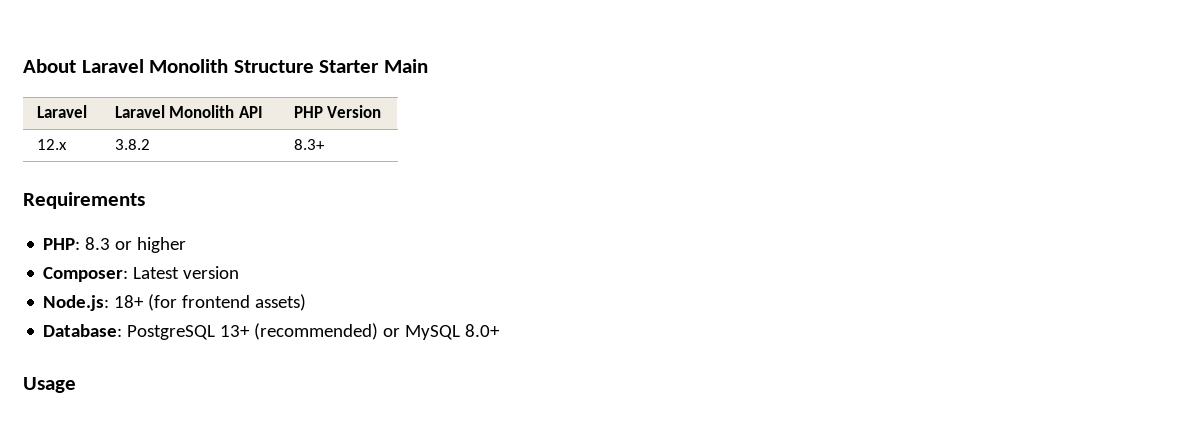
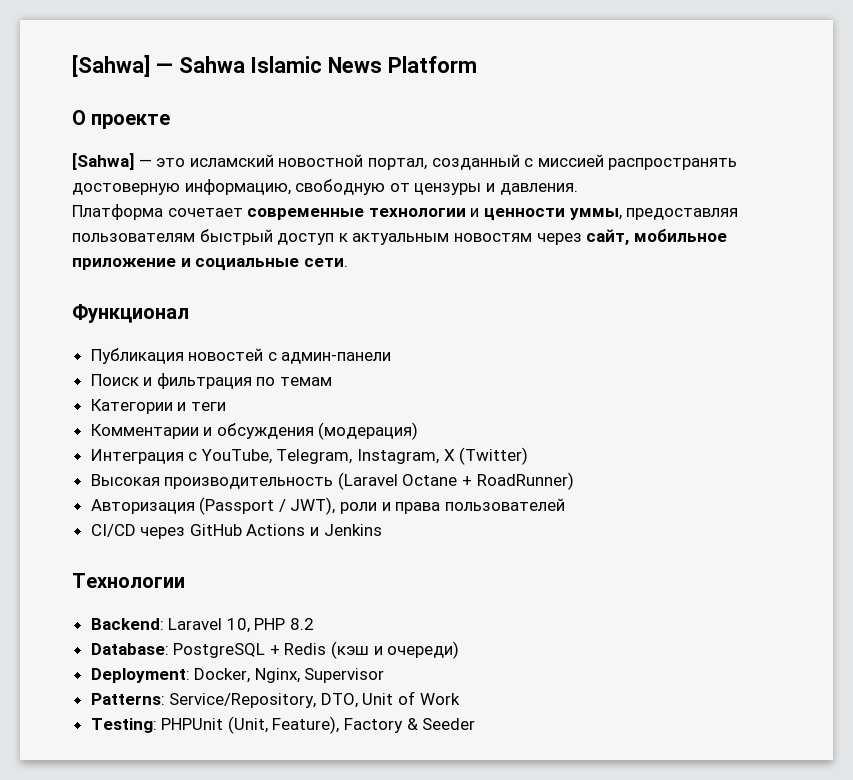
- About Laravel Monolith Structure Starter Main
- Laravel | Laravel Monolith API | PHP Version
- 12.x | 3.8.2 | 8.3+
- Requirements
- PHP: 8.3 or higher
- Composer: Latest version
- Node.js: 18+ (for frontend assets)
- Database: PostgreSQL 13+ (recommended) or MySQL 8.0+
- Usage
+ [Sahwa] — Sahwa Islamic News Platform
+ О проекте
+ [Sahwa] — это исламский новостной портал, созданный с миссией распространять достоверную информацию, свободную от цензуры и давления.
+ Платформа сочетает современные технологии и ценности уммы, предоставляя пользователям быстрый доступ к актуальным новостям через сайт, мобильное приложение и социальные сети.
+ Функционал
+ Публикация новостей с админ-панели
+ Поиск и фильтрация по темам
+ Категории и теги
+ Комментарии и обсуждения (модерация)
+ Интеграция с YouTube, Telegram, Instagram, X (Twitter)
+ Высокая производительность (Laravel Octane + RoadRunner)
+ Авторизация (Passport / JWT), роли и права пользователей
+ CI/CD через GitHub Actions и Jenkins
+ Технологии
+ Backend: Laravel 10, PHP 8.2
+ Database: PostgreSQL + Redis (кэш и очереди)
+ Deployment: Docker, Nginx, Supervisor
+ Patterns: Service/Repository, DTO, Unit of Work
+ Testing: PHPUnit (Unit, Feature), Factory & Seeder

